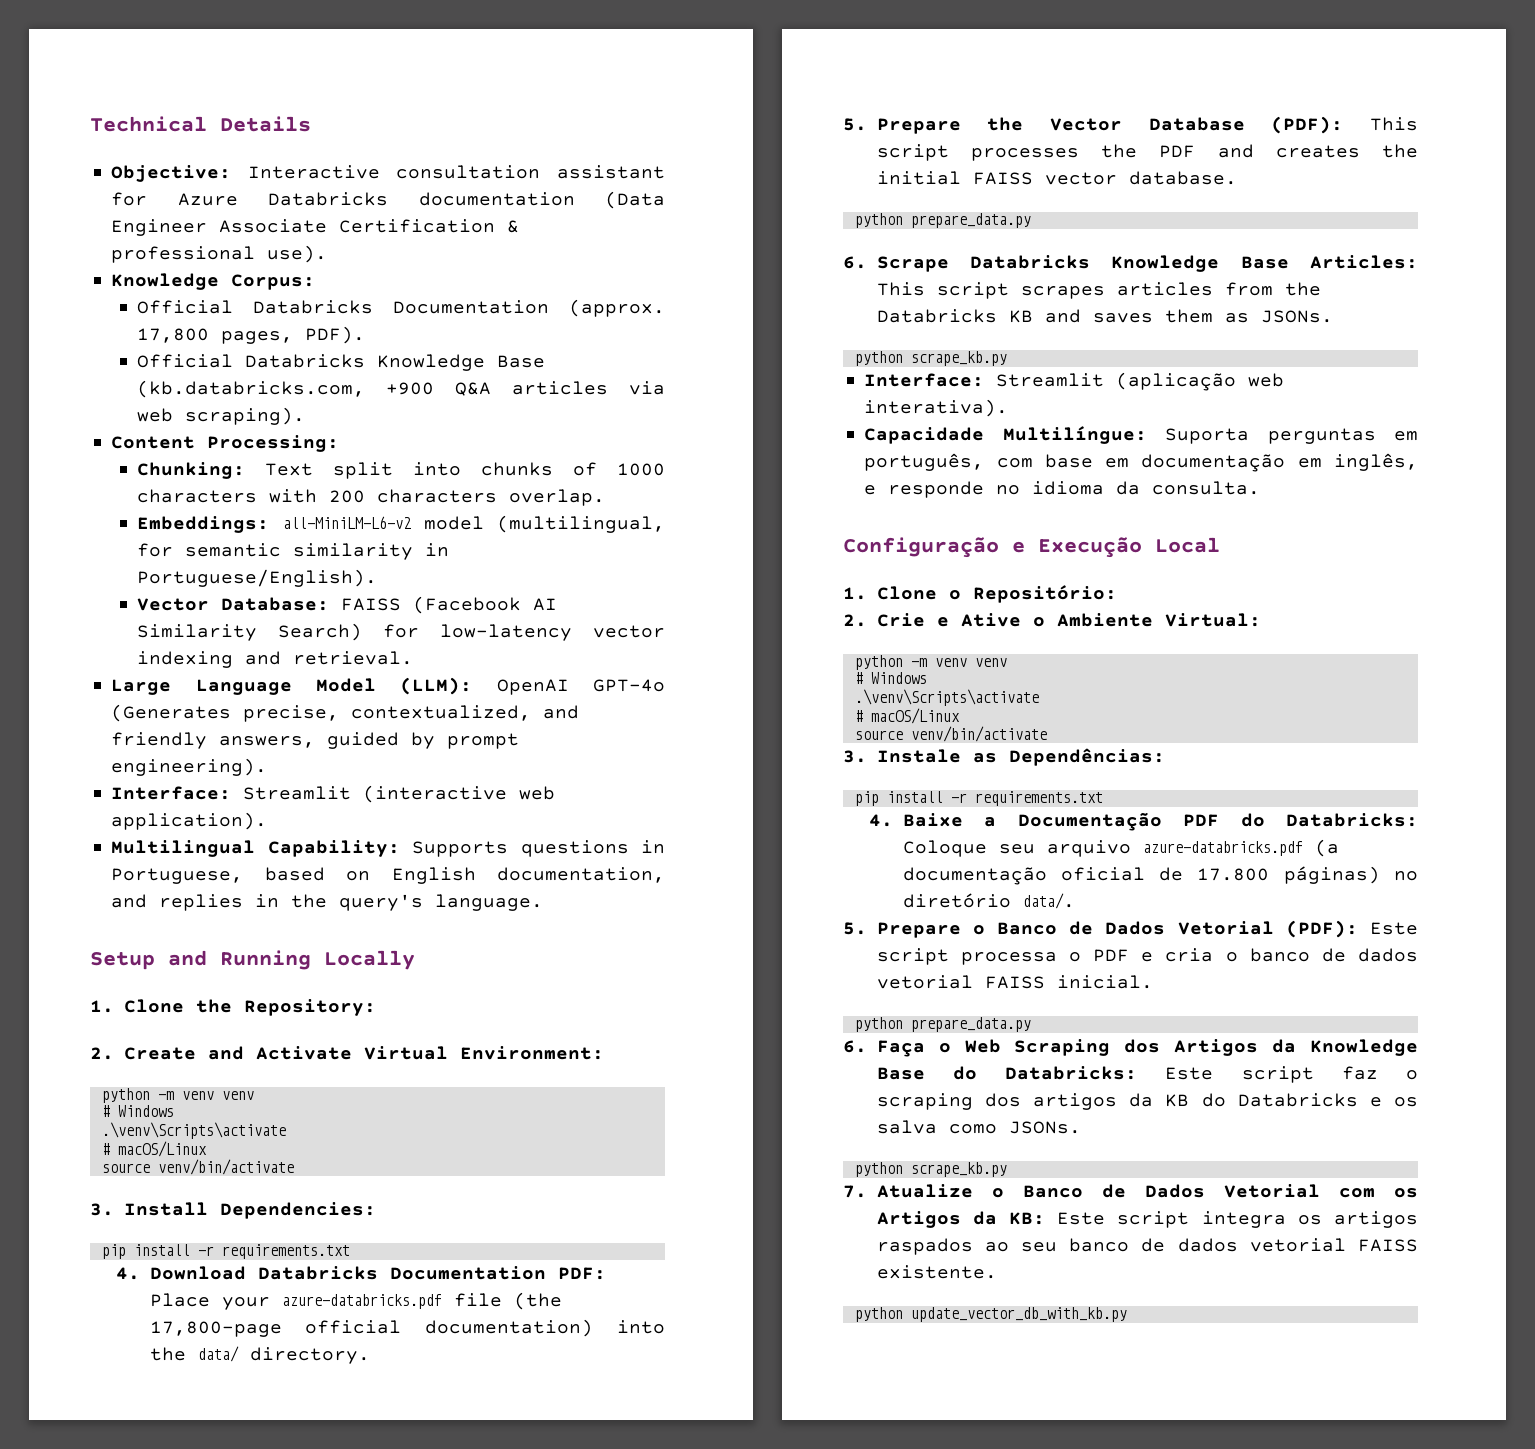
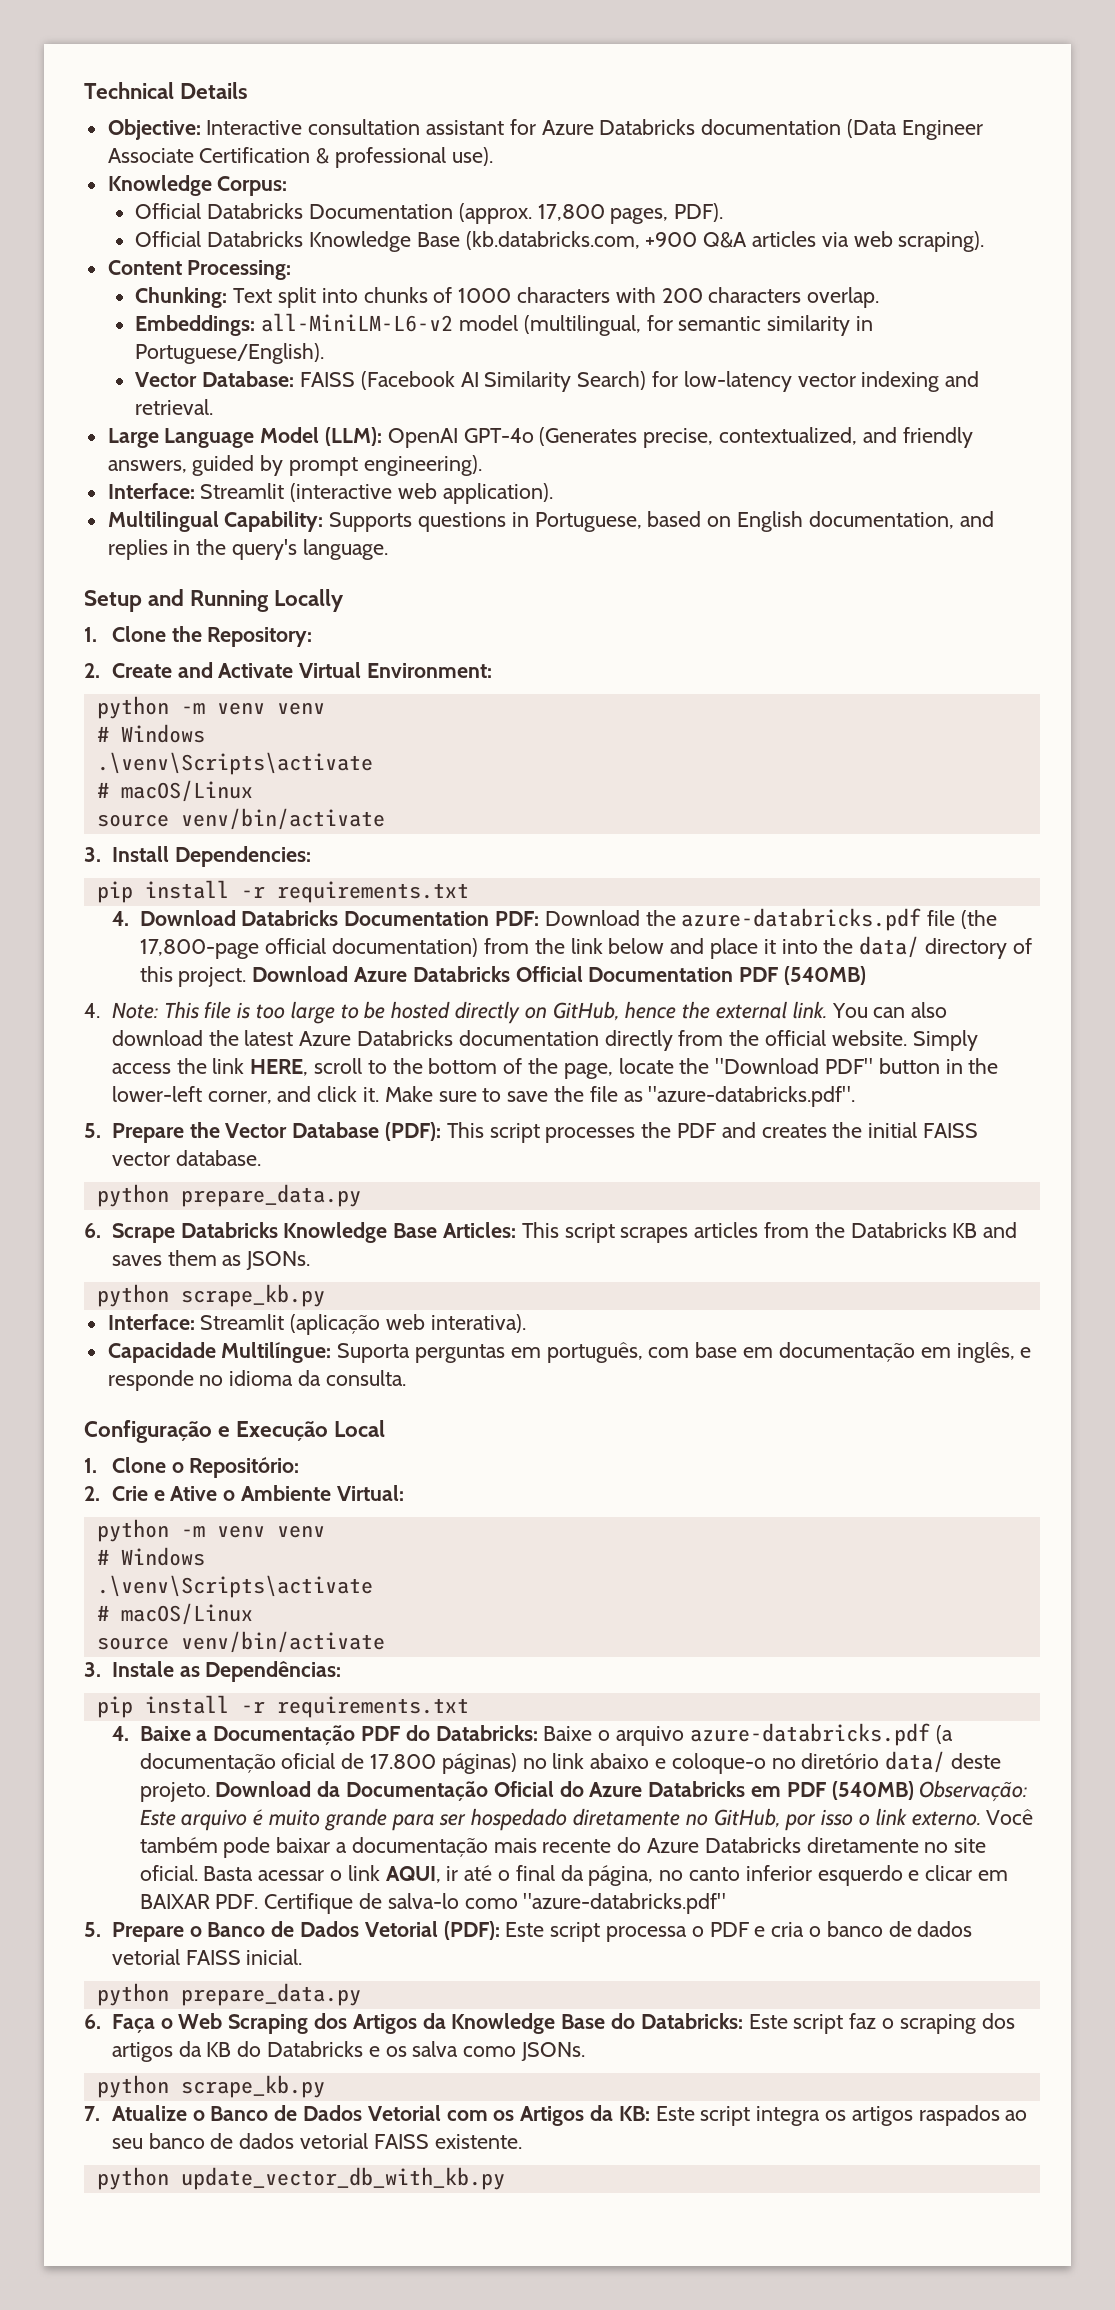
- 4. Download Databricks Documentation PDF: Place your azure-databricks.pdf file (the 17,800-page official documentation) into the data/ directory.
+ 4. Download Databricks Documentation PDF: Download the azure-databricks.pdf file (the 17,800-page official documentation) from the link below and place it into the data/ directory of this project. Download Azure Databricks Official Documentation PDF (540MB)
+ 4. Note: This file is too large to be hosted directly on GitHub, hence the external link. You can also download the latest Azure Databricks documentation directly from the official website. Simply access the link HERE, scroll to the bottom of the page, locate the "Download PDF" button in the lower-left corner, and click it. Make sure to save the file as "azure-databricks.pdf".
- 4. Baixe a Documentação PDF do Databricks: Coloque seu arquivo azure-databricks.pdf (a documentação oficial de 17.800 páginas) no diretório data/.
+ 4. Baixe a Documentação PDF do Databricks: Baixe o arquivo azure-databricks.pdf (a documentação oficial de 17.800 páginas) no link abaixo e coloque-o no diretório data/ deste projeto. Download da Documentação Oficial do Azure Databricks em PDF (540MB) Observação: Este arquivo é muito grande para ser hospedado diretamente no GitHub, por isso o link externo. Você também pode baixar a documentação mais recente do Azure Databricks diretamente no site oficial. Basta acessar o link AQUI, ir até o final da página, no canto inferior esquerdo e clicar em BAIXAR PDF. Certifique de salva-lo como "azure-databricks.pdf"

